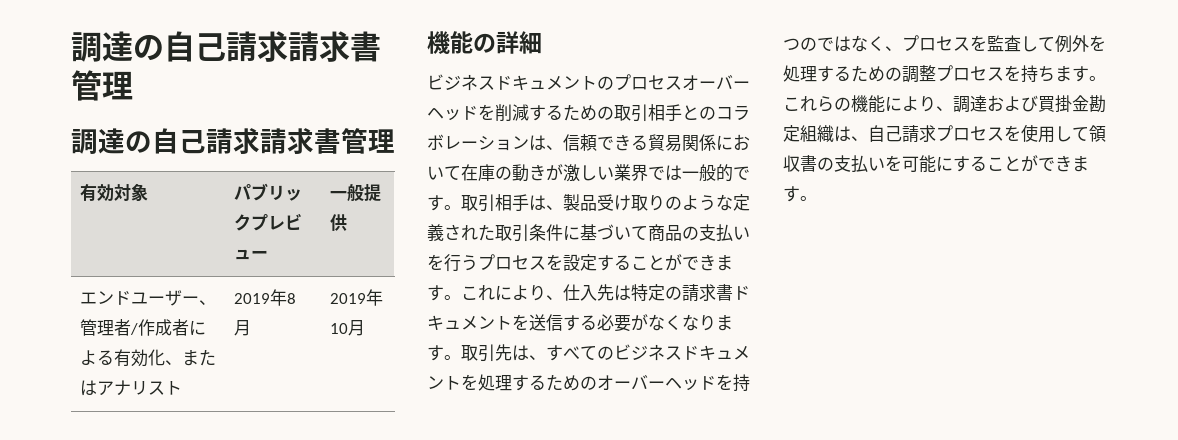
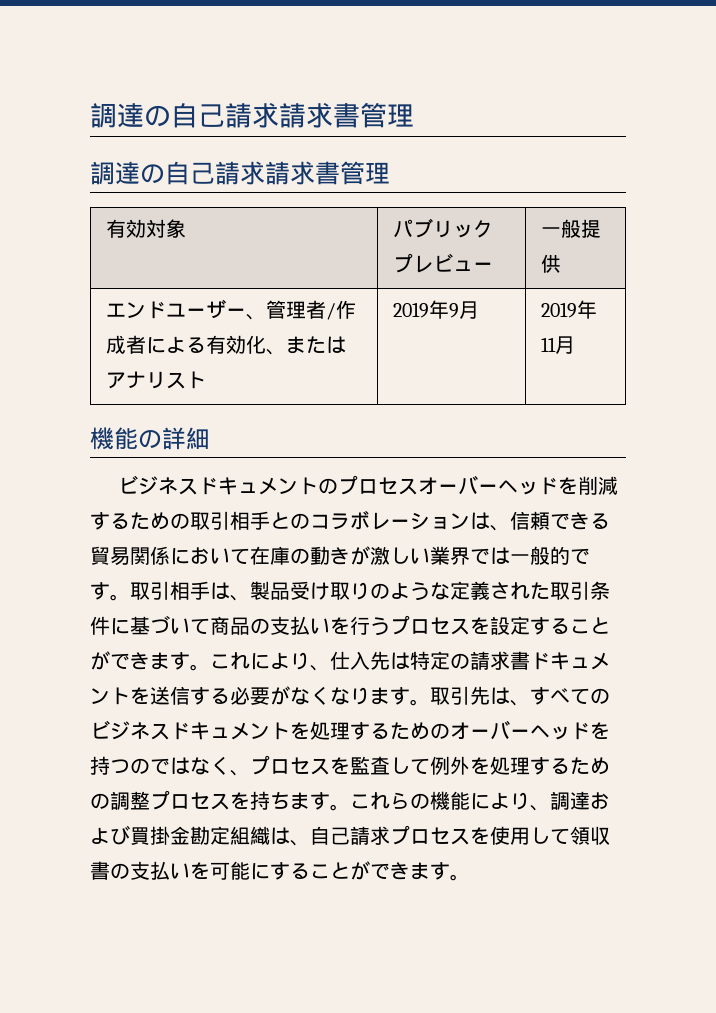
- エンドユーザー、管理者/作成者による有効化、またはアナリスト | 2019年8月 | 2019年10月
+ エンドユーザー、管理者/作成者による有効化、またはアナリスト | 2019年9月 | 2019年11月

